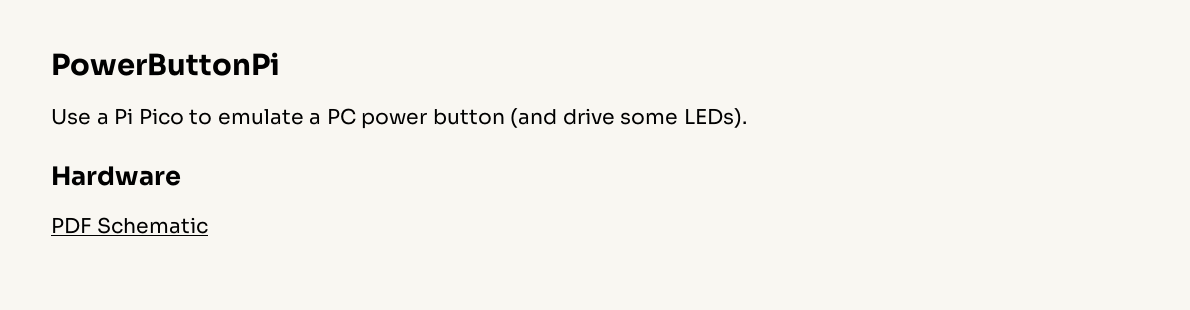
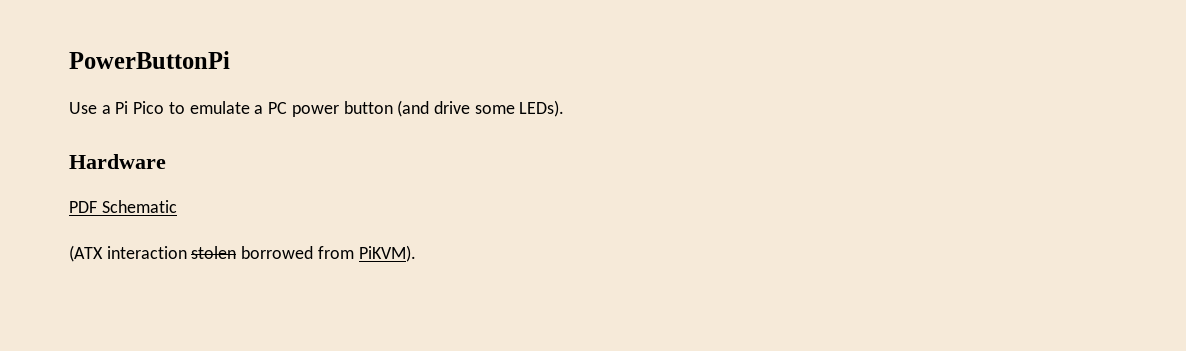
+ (ATX interaction stolen borrowed from PiKVM).

